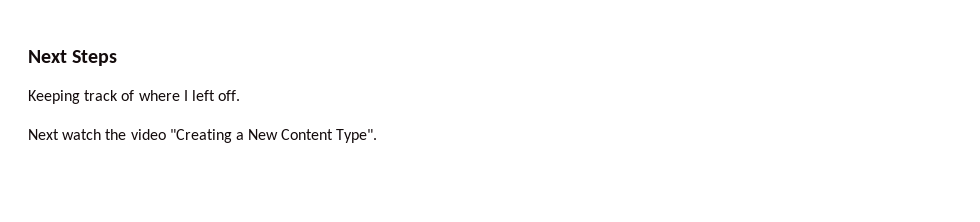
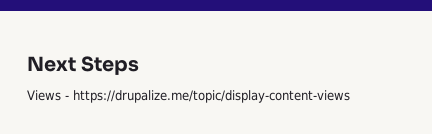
- Keeping track of where I left off.
- Next watch the video "Creating a New Content Type".
+ Views - https://drupalize.me/topic/display-content-views

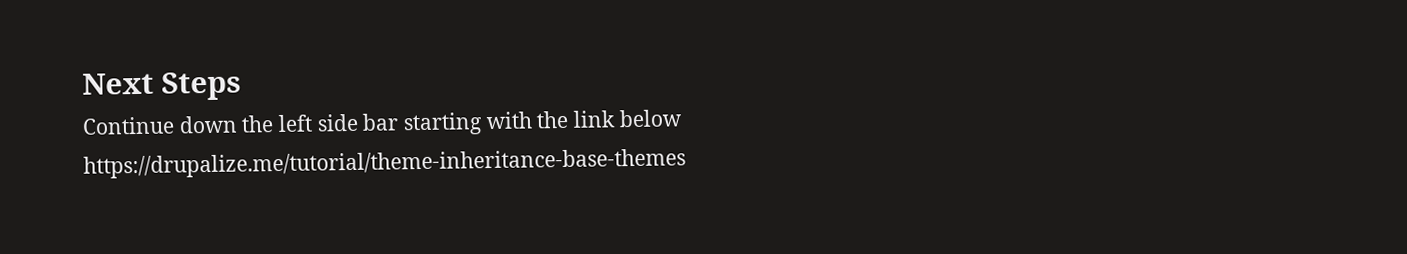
- Views - https://drupalize.me/topic/display-content-views
+ Continue down the left side bar starting with the link below
+ https://drupalize.me/tutorial/theme-inheritance-base-themes

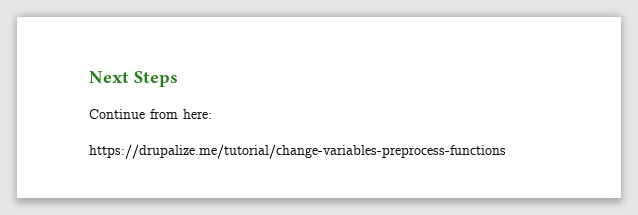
- Continue down the left side bar starting with the link below
- https://drupalize.me/tutorial/theme-inheritance-base-themes
+ Continue from here:
+ https://drupalize.me/tutorial/change-variables-preprocess-functions

